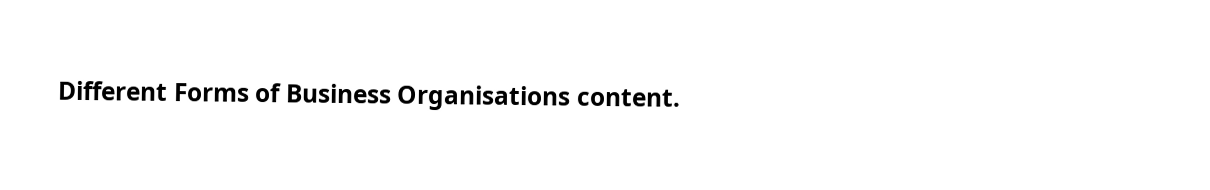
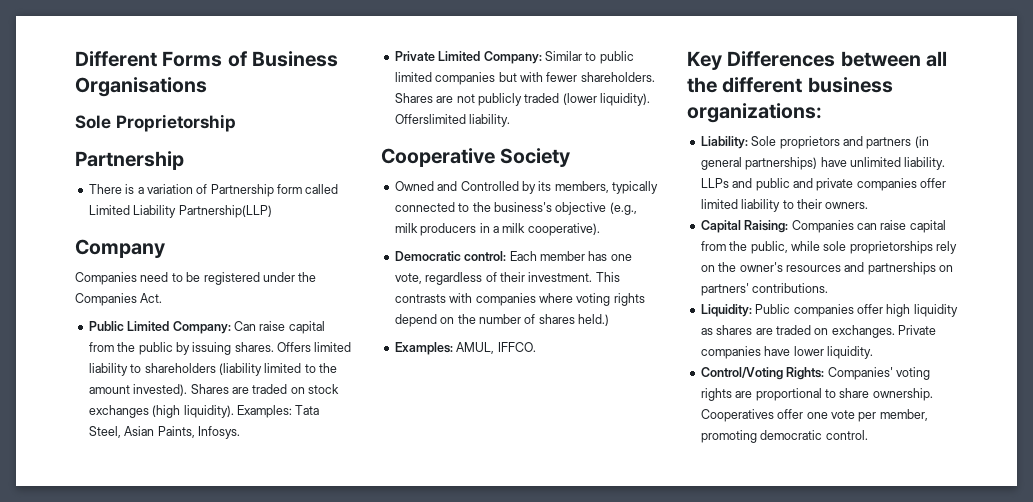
- Different Forms of Business Organisations content.
+ Different Forms of Business Organisations
+ Sole Proprietorship
+ Partnership
+ There is a variation of Partnership form called Limited Liability Partnership(LLP)
+ Company
+ Companies need to be registered under the Companies Act.
+ Public Limited Company: Can raise capital from the public by issuing shares. Offers limited liability to shareholders (liability limited to the amount invested). Shares are traded on stock exchanges (high liquidity). Examples: Tata Steel, Asian Paints, Infosys.
+ Private Limited Company: Similar to public limited companies but with fewer shareholders. Shares are not publicly traded (lower liquidity). Offerslimited liability.
+ Cooperative Society
+ Owned and Controlled by its members, typically connected to the business's objective (e.g., milk producers in a milk cooperative).
+ Democratic control: Each member has one vote, regardless of their investment. This contrasts with companies where voting rights depend on the number of shares held.)
+ Examples: AMUL, IFFCO.
+ Key Differences between all the different business organizations:
+ Liability: Sole proprietors and partners (in general partnerships) have unlimited liability. LLPs and public and private companies offer limited liability to their owners.
+ Capital Raising: Companies can raise capital from the public, while sole proprietorships rely on the owner's resources and partnerships on partners' contributions.
+ Liquidity: Public companies offer high liquidity as shares are traded on exchanges. Private companies have lower liquidity.
+ Control/Voting Rights: Companies' voting rights are proportional to share ownership. Cooperatives offer one vote per member, promoting democratic control.

